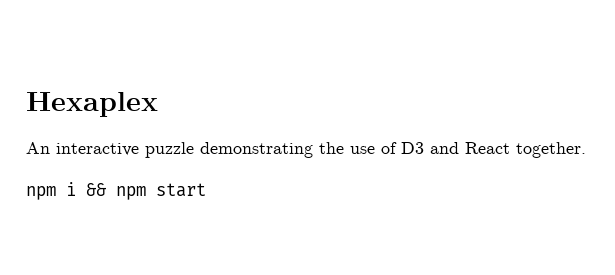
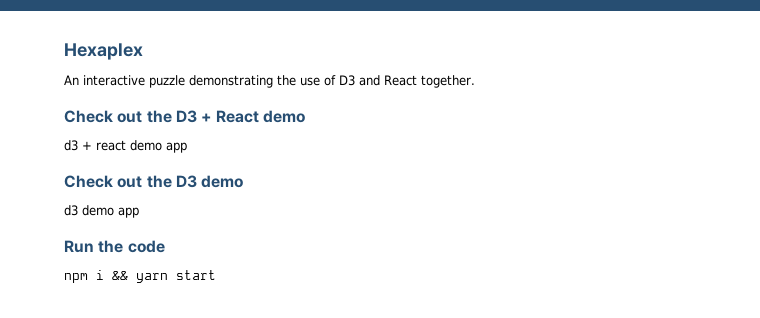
+ Check out the D3 + React demo
+ d3 + react demo app
+ Check out the D3 demo
+ d3 demo app
+ Run the code
- npm i && npm start
+ npm i && yarn start

